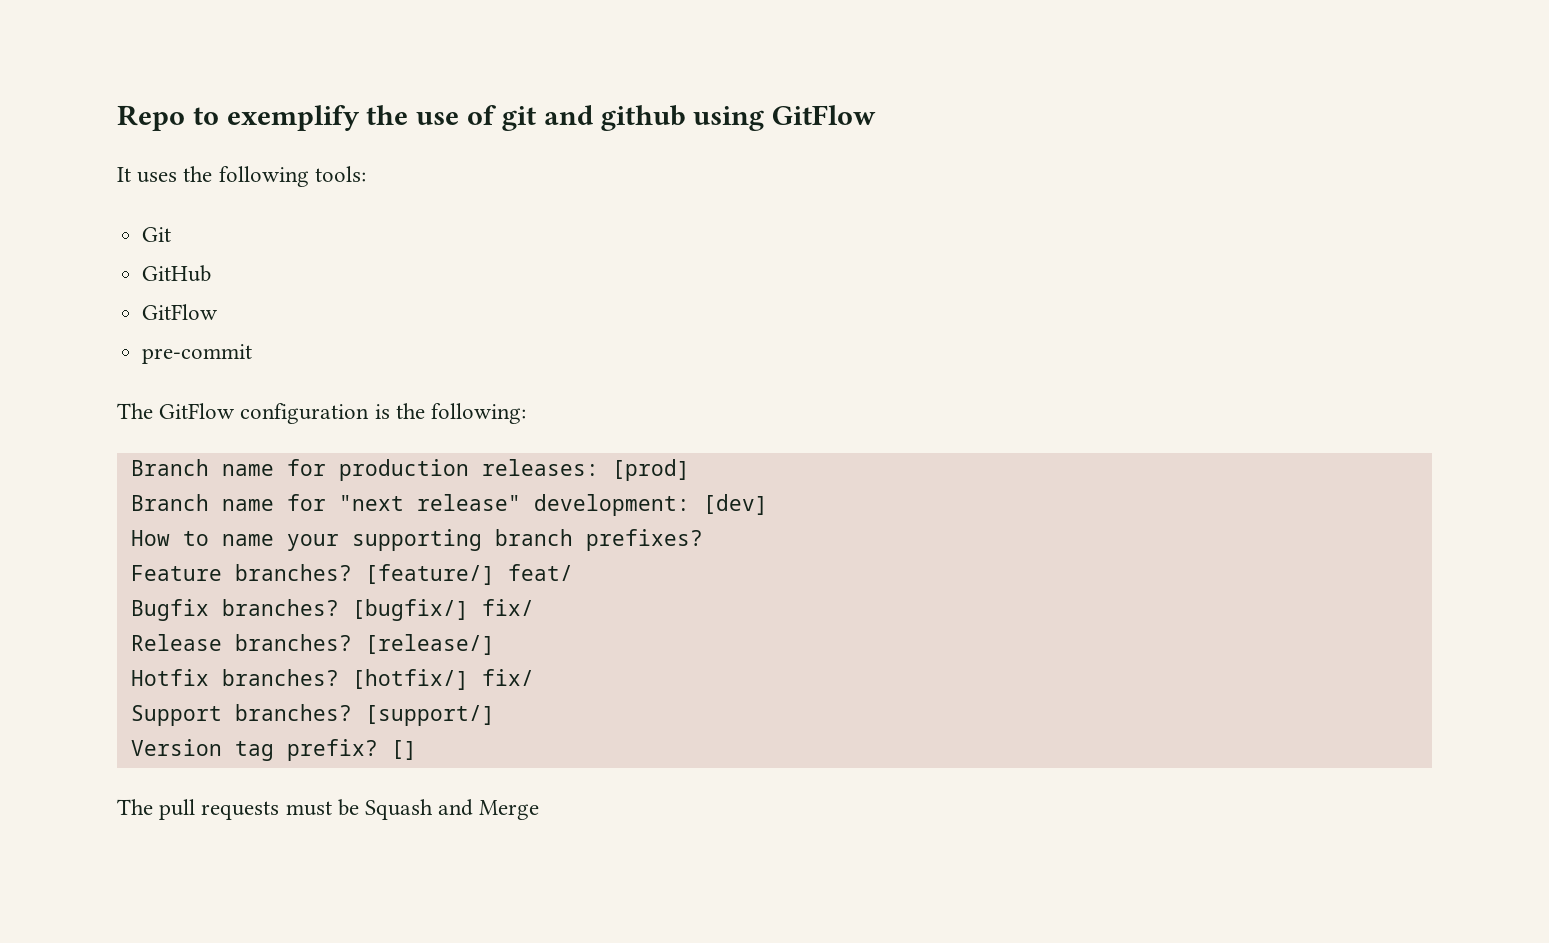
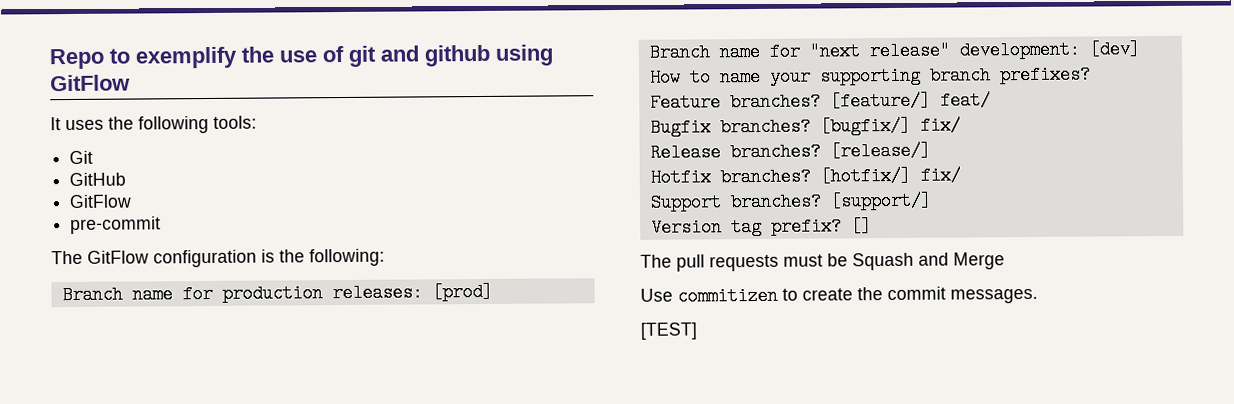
+ Use commitizen to create the commit messages.
+ [TEST]

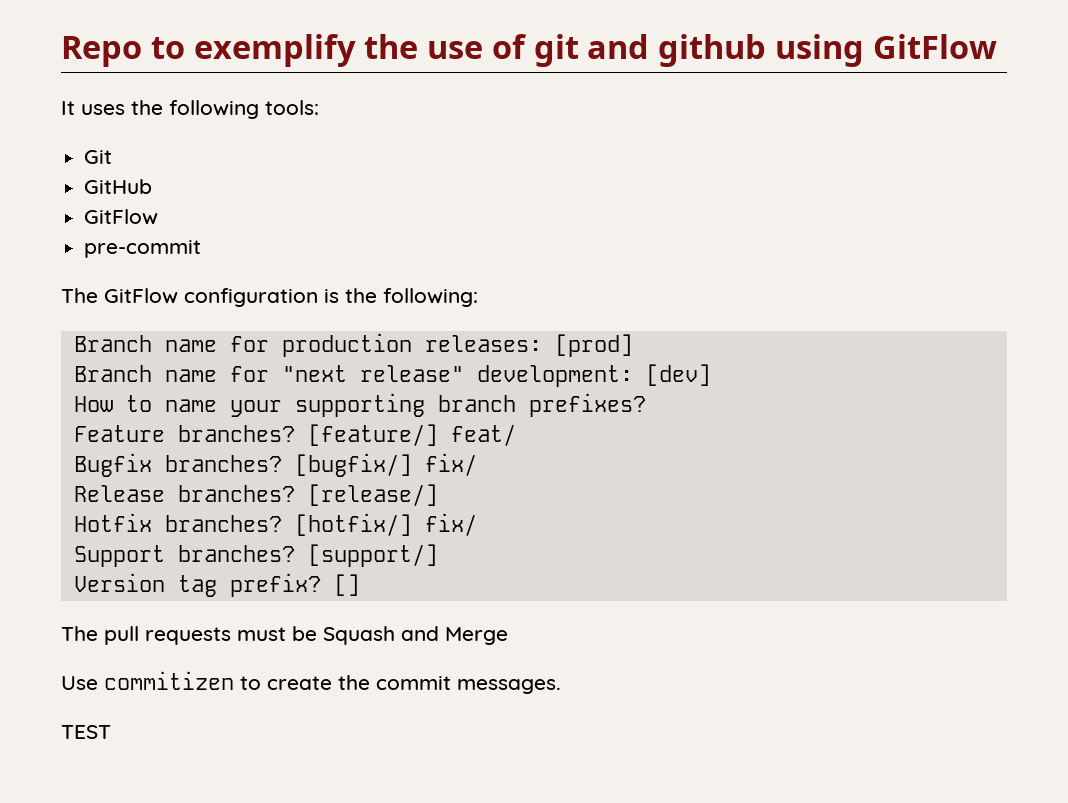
- [TEST]
+ TEST

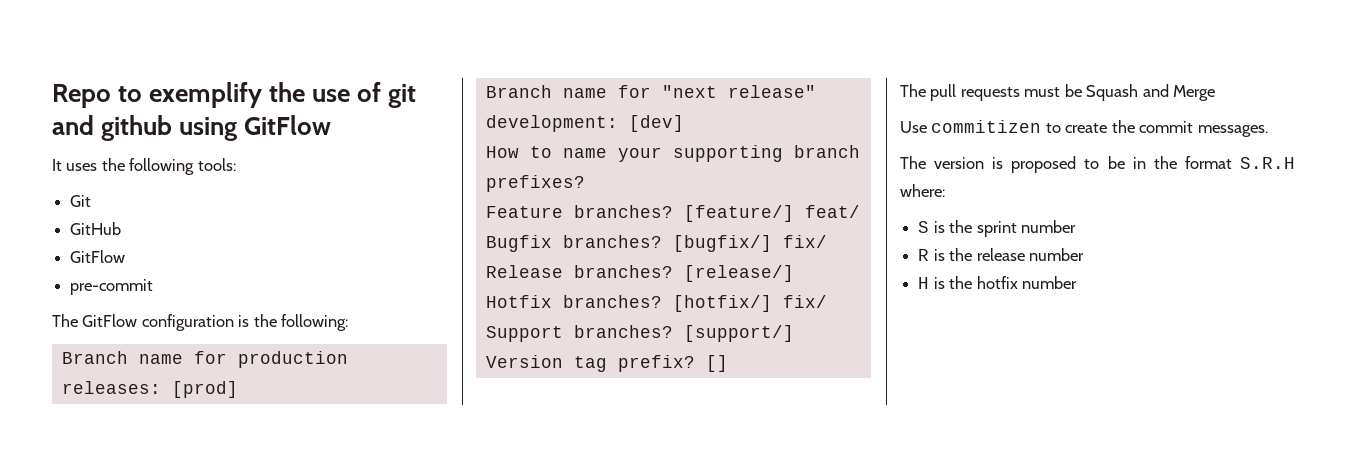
- TEST
+ The version is proposed to be in the format S.R.H where:
+ S is the sprint number
+ R is the release number
+ H is the hotfix number

